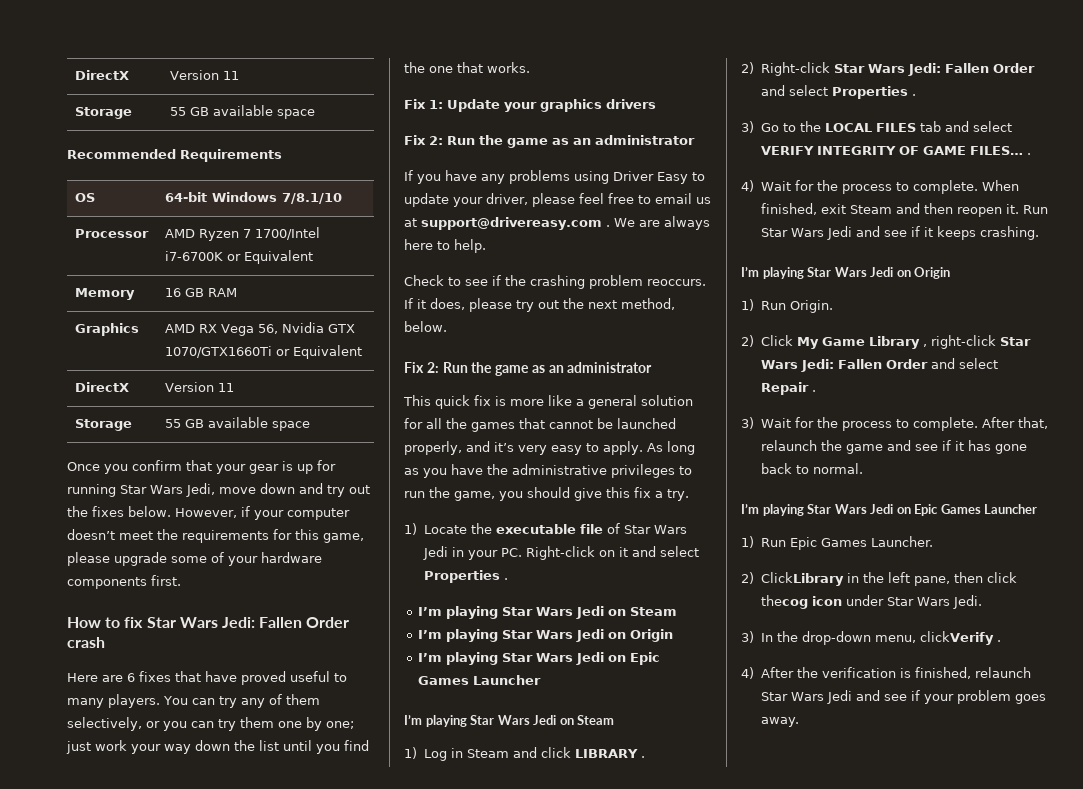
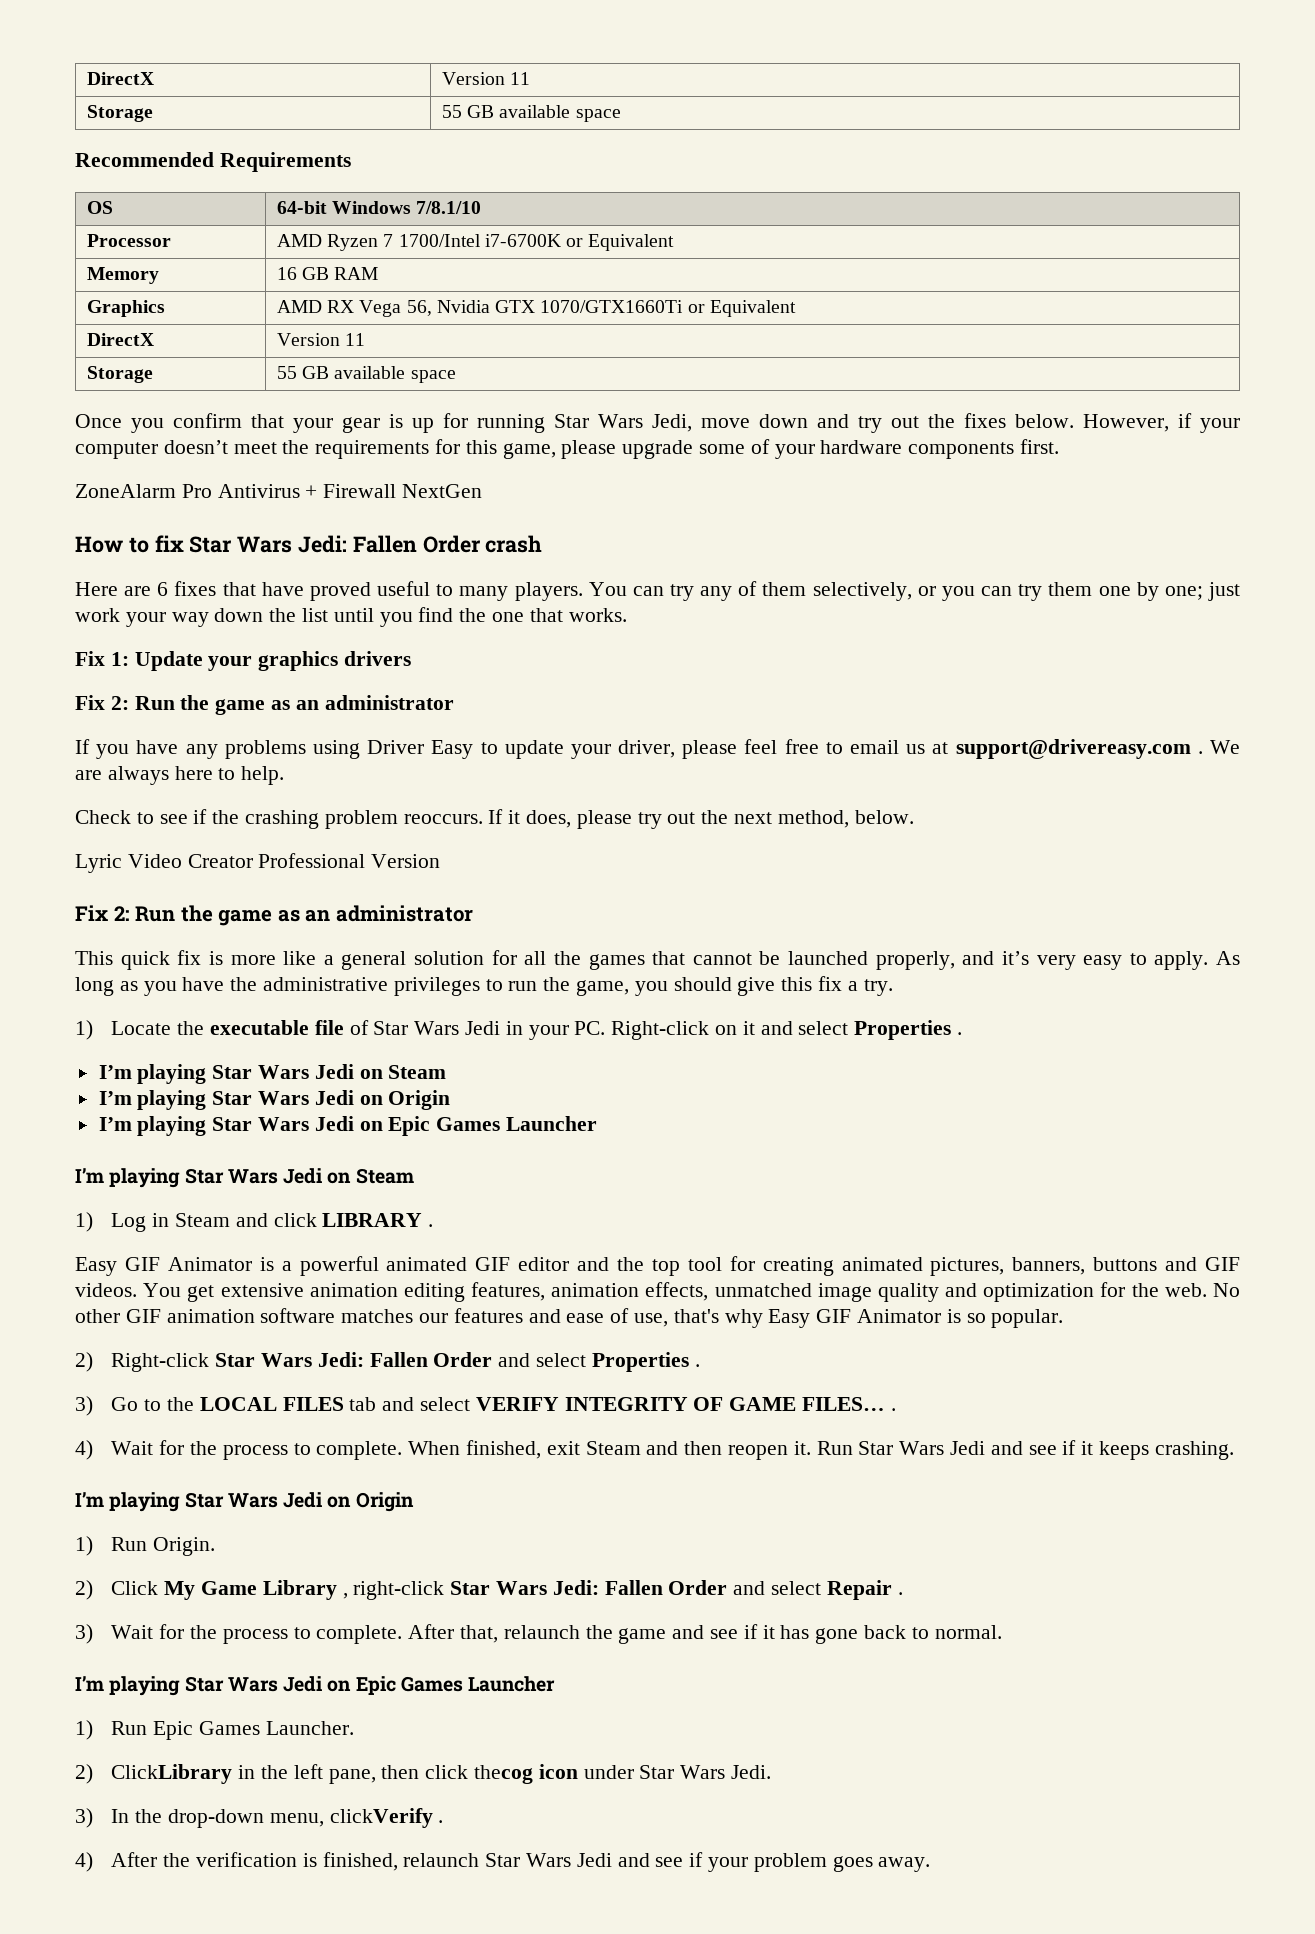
+ ZoneAlarm Pro Antivirus + Firewall NextGen
+ Lyric Video Creator Professional Version
+ Easy GIF Animator is a powerful animated GIF editor and the top tool for creating animated pictures, banners, buttons and GIF videos. You get extensive animation editing features, animation effects, unmatched image quality and optimization for the web. No other GIF animation software matches our features and ease of use, that's why Easy GIF Animator is so popular.

